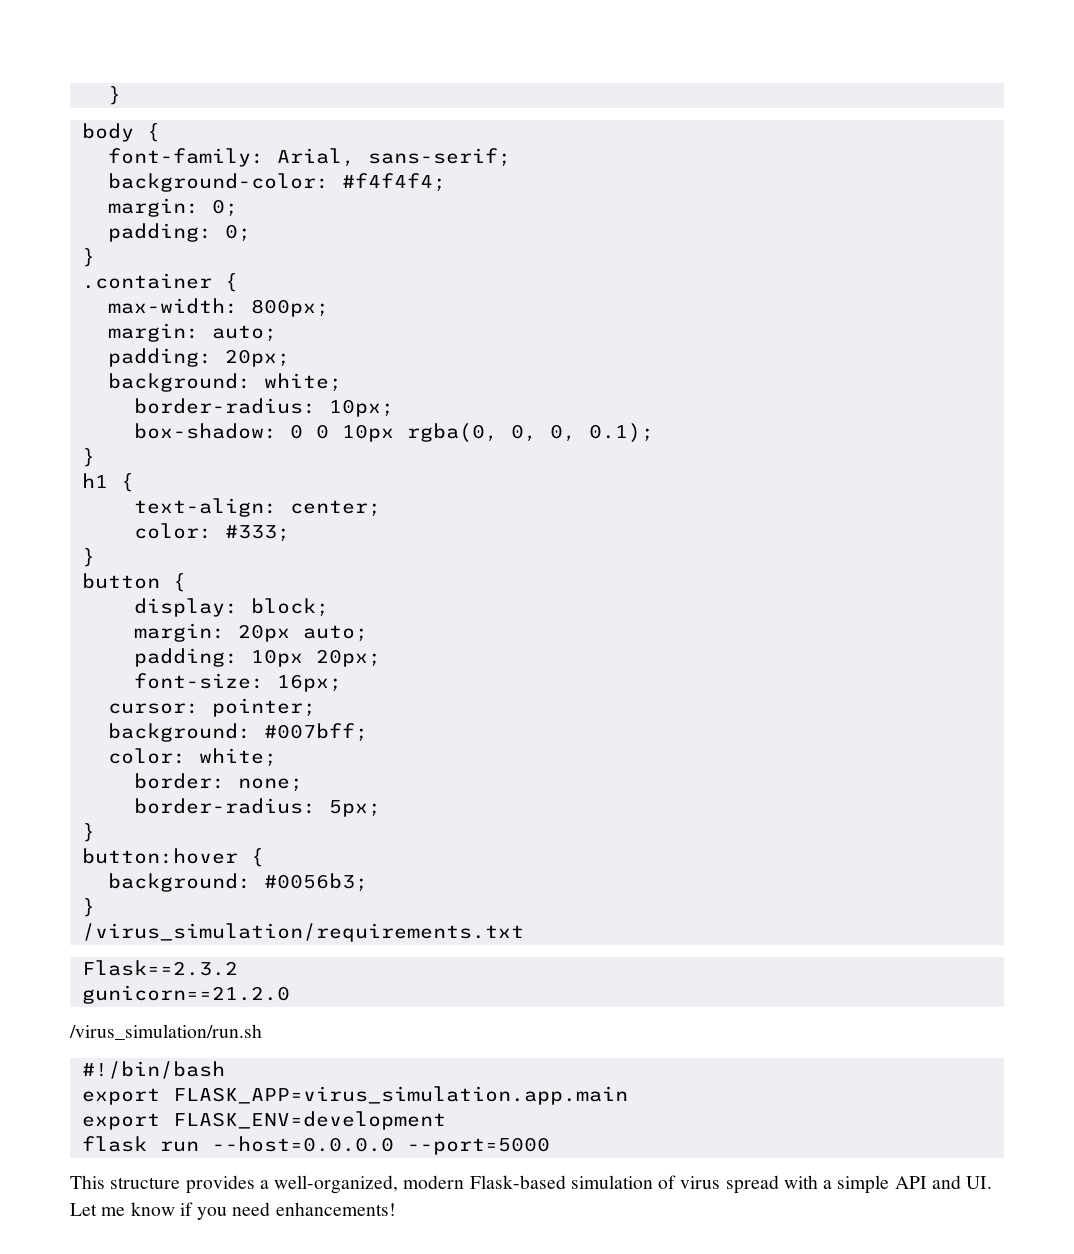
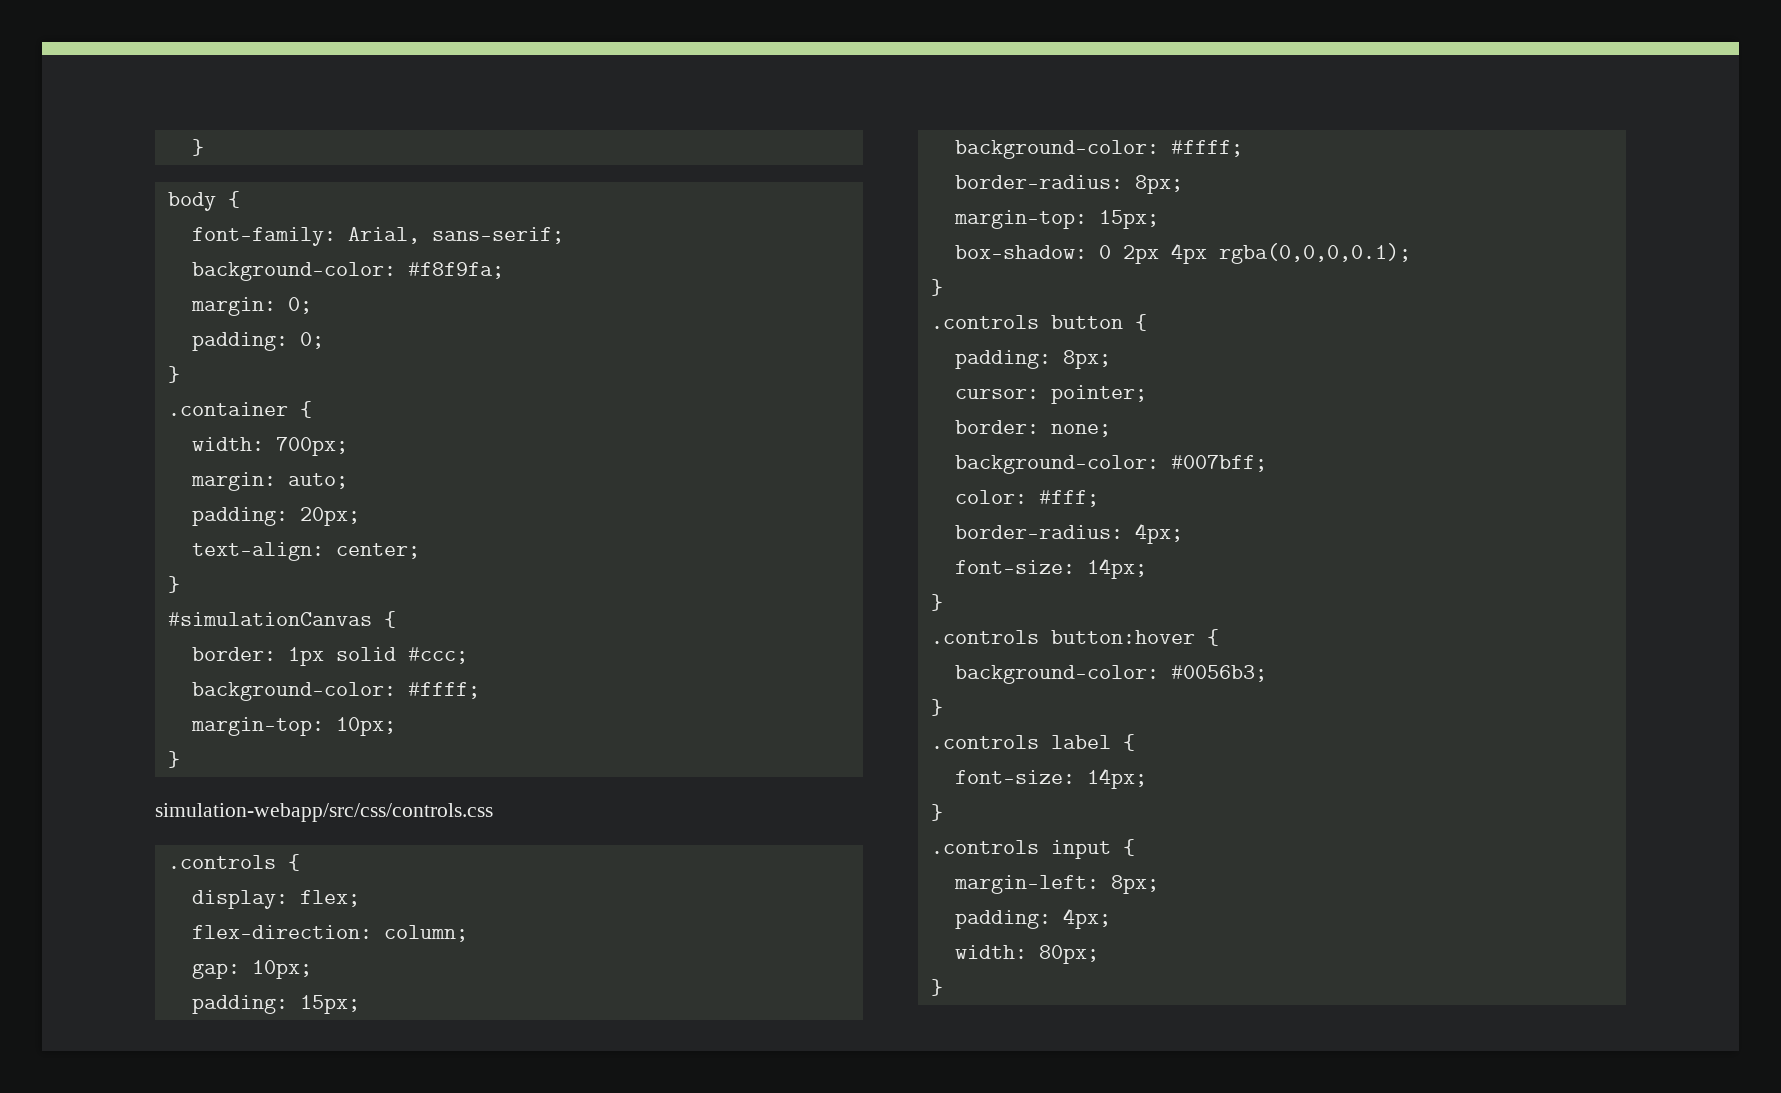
- background-color: #f4f4f4;
+ background-color: #f8f9fa;
- max-width: 800px;
+ width: 700px;
- background: white;
- border-radius: 10px;
- box-shadow: 0 0 10px rgba(0, 0, 0, 0.1);
+ text-align: center;
  }
- h1 {
- text-align: center;
- color: #333;
+ #simulationCanvas {
+ border: 1px solid #ccc;
+ background-color: #ffff;
+ margin-top: 10px;
  }
- button {
- display: block;
- margin: 20px auto;
- padding: 10px 20px;
- font-size: 16px;
+ simulation-webapp/src/css/controls.css
+ .controls {
+ display: flex;
+ flex-direction: column;
+ gap: 10px;
+ padding: 15px;
+ background-color: #ffff;
+ border-radius: 8px;
+ margin-top: 15px;
+ box-shadow: 0 2px 4px rgba(0,0,0,0.1);
+ }
+ .controls button {
+ padding: 8px;
- background: #007bff;
+ border: none;
+ background-color: #007bff;
- color: white;
- border: none;
- border-radius: 5px;
+ color: #fff;
+ border-radius: 4px;
+ font-size: 14px;
  }
- button:hover {
+ .controls button:hover {
- background: #0056b3;
+ background-color: #0056b3;
- /virus_simulation/requirements.txt
- Flask==2.3.2
- gunicorn==21.2.0
- /virus_simulation/run.sh
- #!/bin/bash
- export FLASK_APP=virus_simulation.app.main
- export FLASK_ENV=development
- flask run --host=0.0.0.0 --port=5000
- This structure provides a well-organized, modern Flask-based simulation of virus spread with a simple API and UI. Let me know if you need enhancements!
+ .controls label {
+ font-size: 14px;
+ }
+ .controls input {
+ margin-left: 8px;
+ padding: 4px;
+ width: 80px;
+ }

